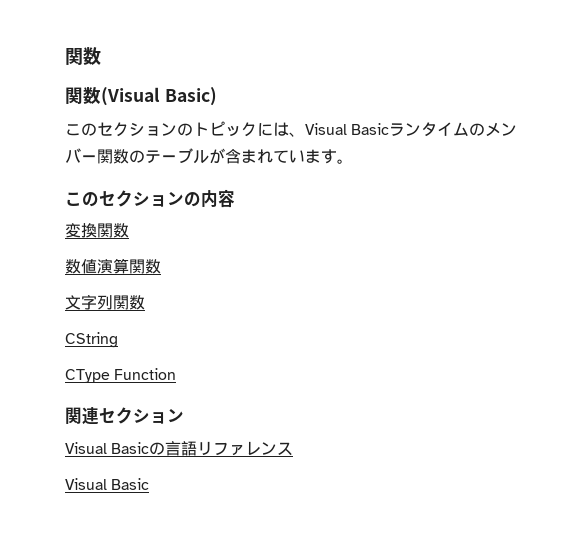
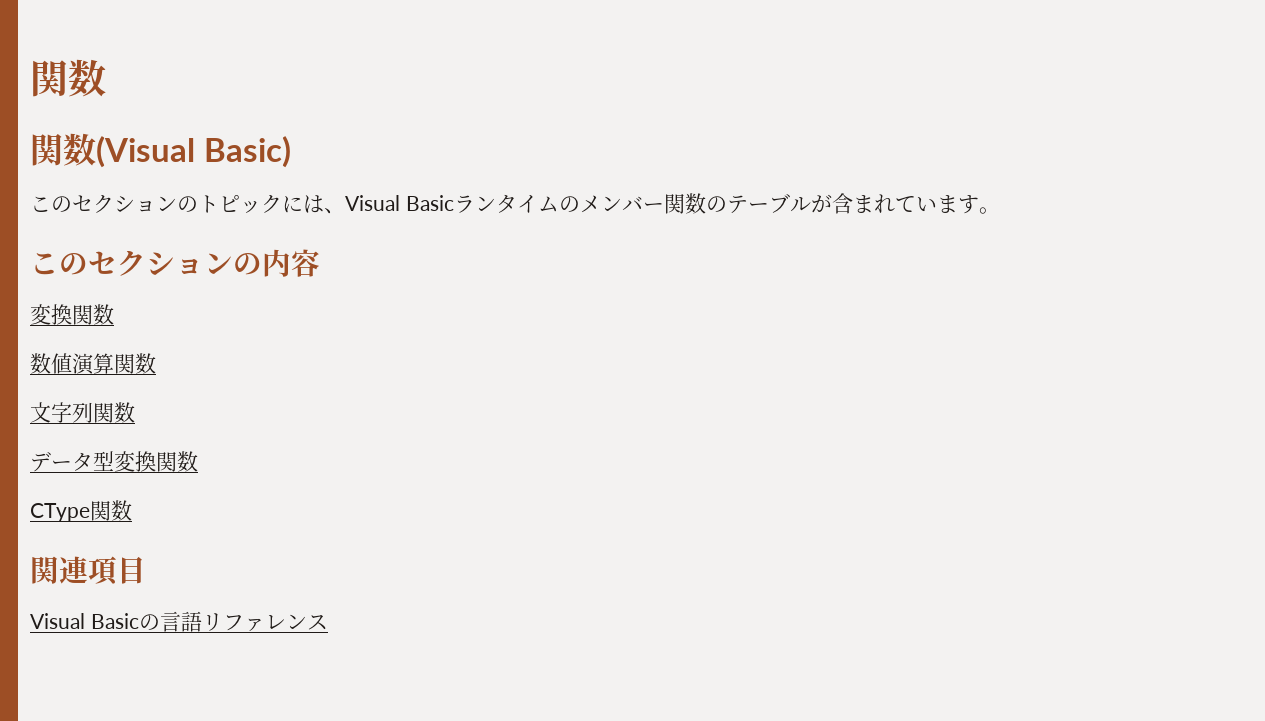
- CString
+ データ型変換関数
- CType Function
+ CType関数
- 関連セクション
+ 関連項目
  Visual Basicの言語リファレンス
- Visual Basic

